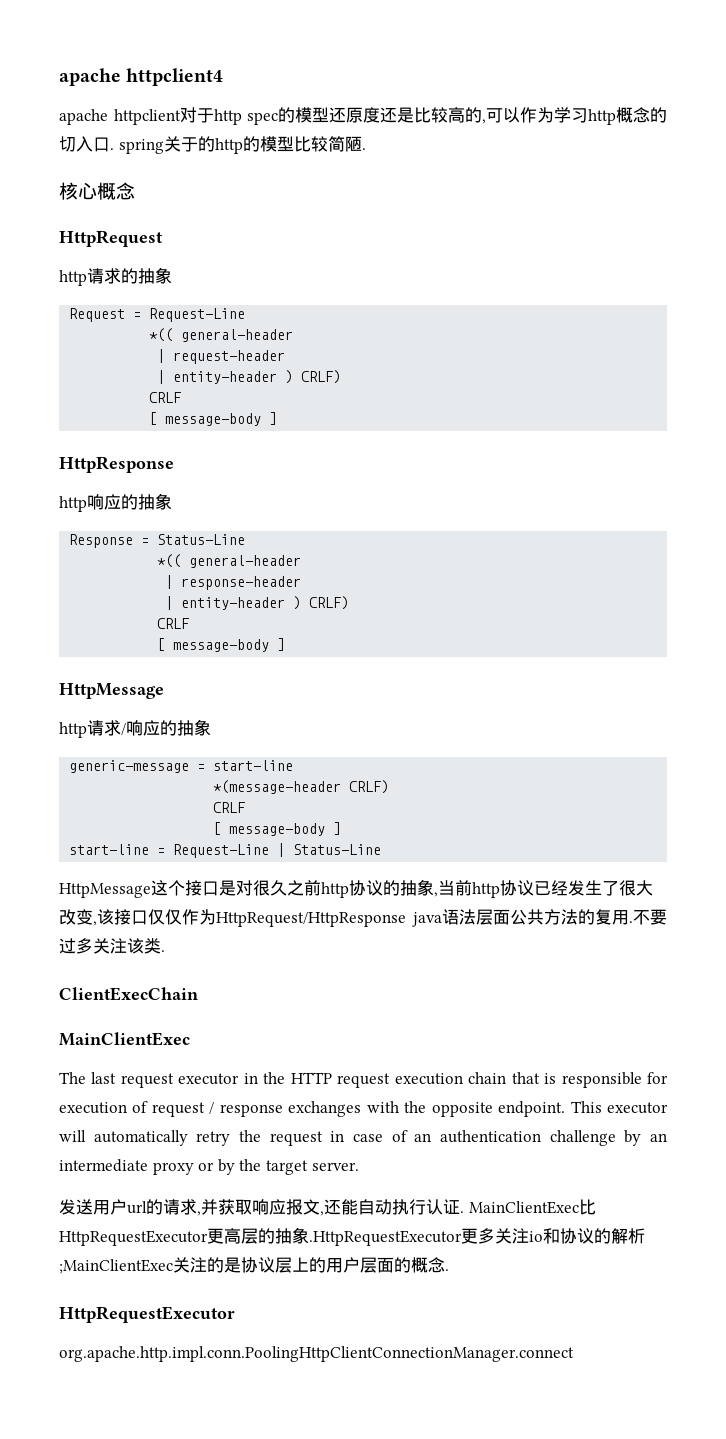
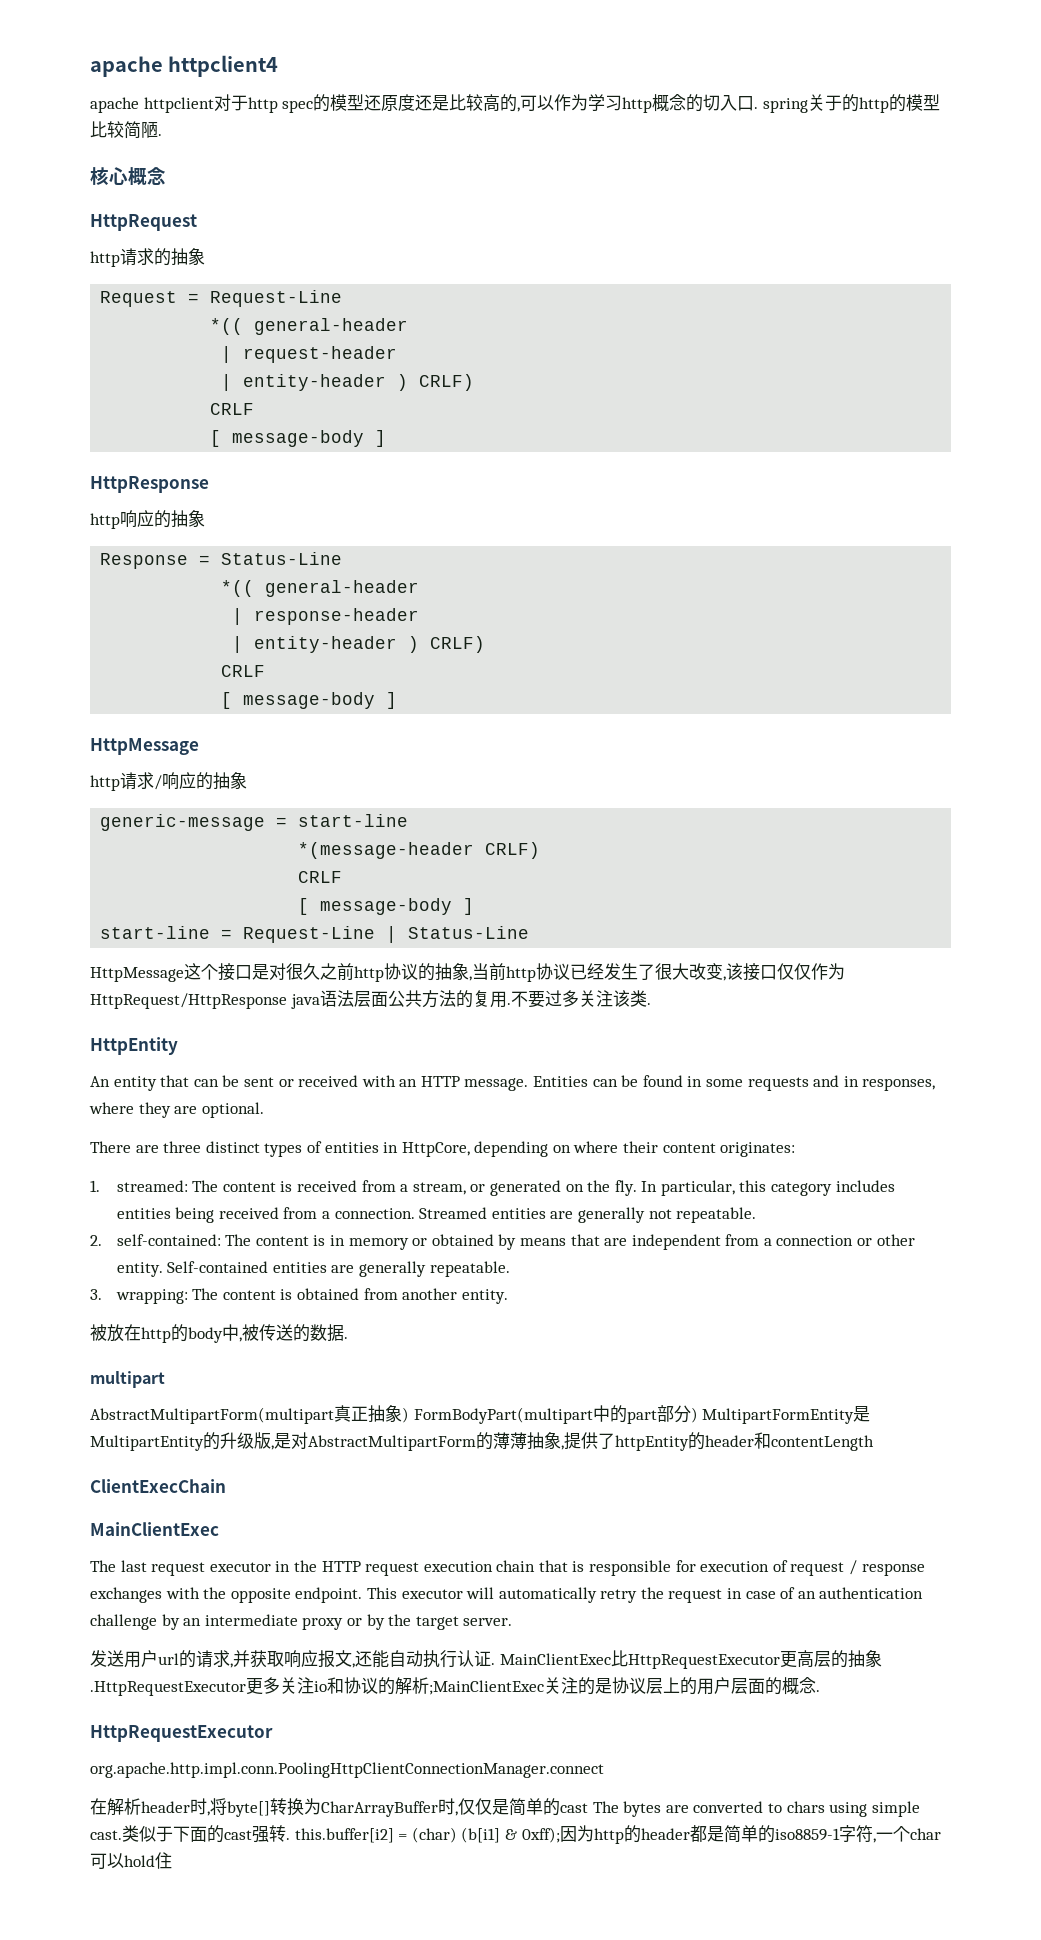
+ HttpEntity
+ An entity that can be sent or received with an HTTP message. Entities can be found in some requests and in responses, where they are optional.
+ There are three distinct types of entities in HttpCore, depending on where their content originates:
+ 1. streamed: The content is received from a stream, or generated on the fly. In particular, this category includes entities being received from a connection. Streamed entities are generally not repeatable.
+ 2. self-contained: The content is in memory or obtained by means that are independent from a connection or other entity. Self-contained entities are generally repeatable.
+ 3. wrapping: The content is obtained from another entity.
+ 被放在http的body中,被传送的数据.
+ multipart
+ AbstractMultipartForm(multipart真正抽象) FormBodyPart(multipart中的part部分) MultipartFormEntity是MultipartEntity的升级版,是对AbstractMultipartForm的薄薄抽象,提供了httpEntity的header和contentLength
+ 在解析header时,将byte[]转换为CharArrayBuffer时,仅仅是简单的cast The bytes are converted to chars using simple cast.类似于下面的cast强转. this.buffer[i2] = (char) (b[i1] & 0xff);因为http的header都是简单的iso8859-1字符,一个char可以hold住

